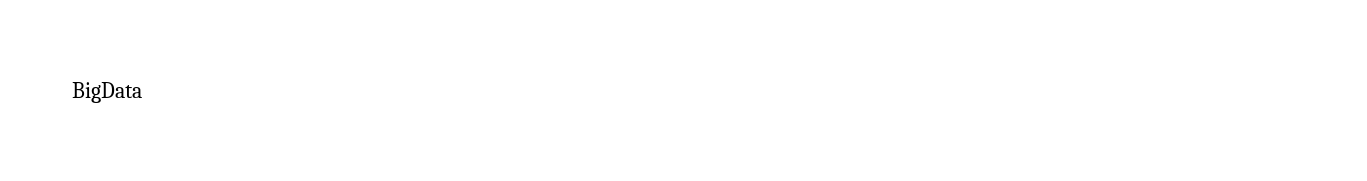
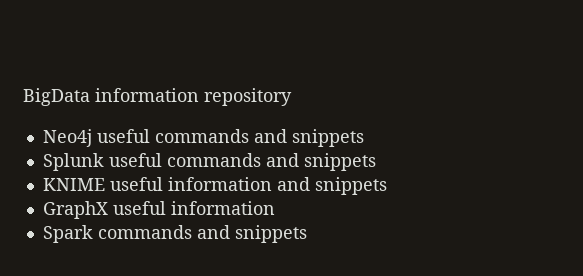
- BigData
+ BigData information repository
+ Neo4j useful commands and snippets
+ Splunk useful commands and snippets
+ KNIME useful information and snippets
+ GraphX useful information
+ Spark commands and snippets

